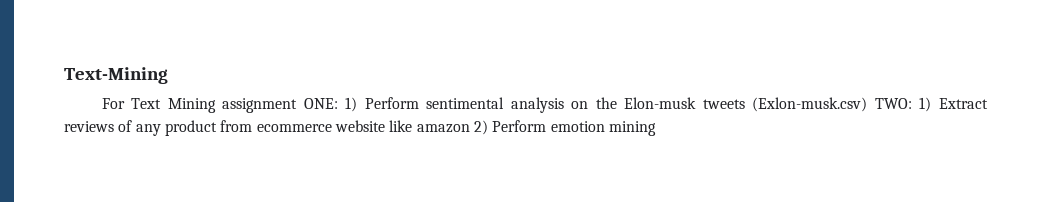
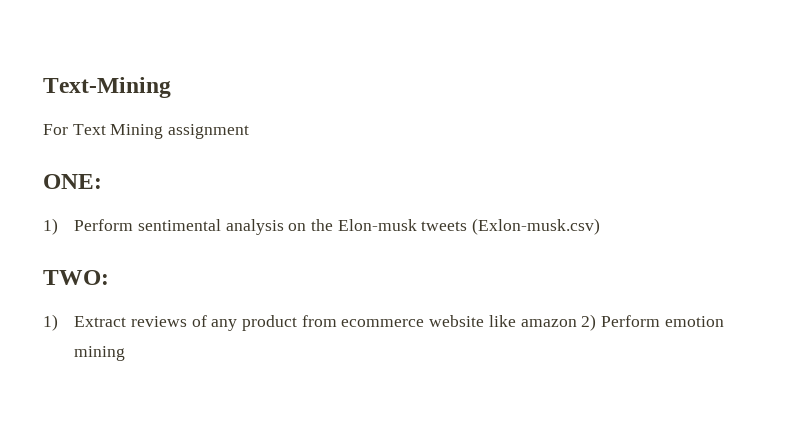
- For Text Mining assignment ONE: 1) Perform sentimental analysis on the Elon-musk tweets (Exlon-musk.csv) TWO: 1) Extract reviews of any product from ecommerce website like amazon 2) Perform emotion mining
+ For Text Mining assignment
+ ONE:
+ 1) Perform sentimental analysis on the Elon-musk tweets (Exlon-musk.csv)
+ TWO:
+ 1) Extract reviews of any product from ecommerce website like amazon 2) Perform emotion mining

